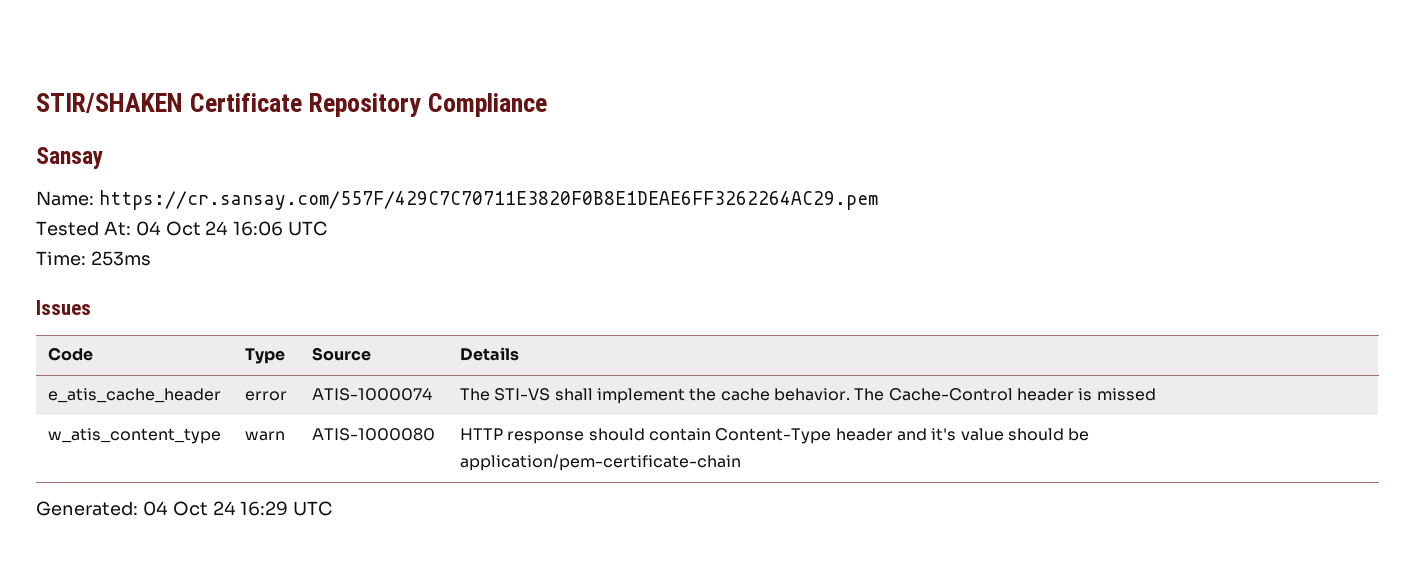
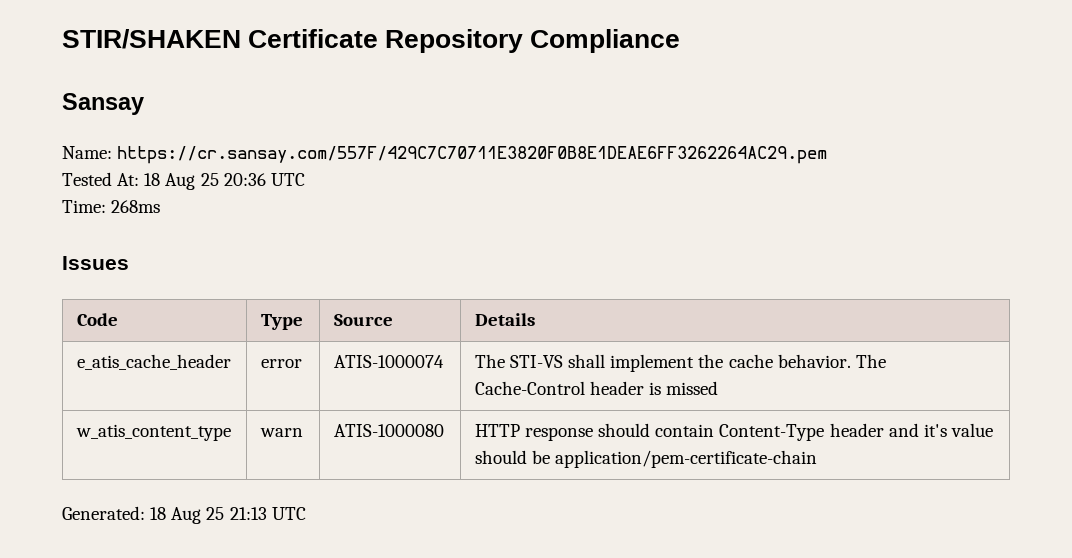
- Tested At: 04 Oct 24 16:06 UTC
+ Tested At: 18 Aug 25 20:36 UTC
- Time: 253ms
+ Time: 268ms
- Generated: 04 Oct 24 16:29 UTC
+ Generated: 18 Aug 25 21:13 UTC

